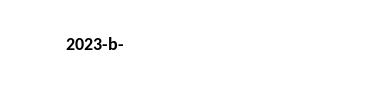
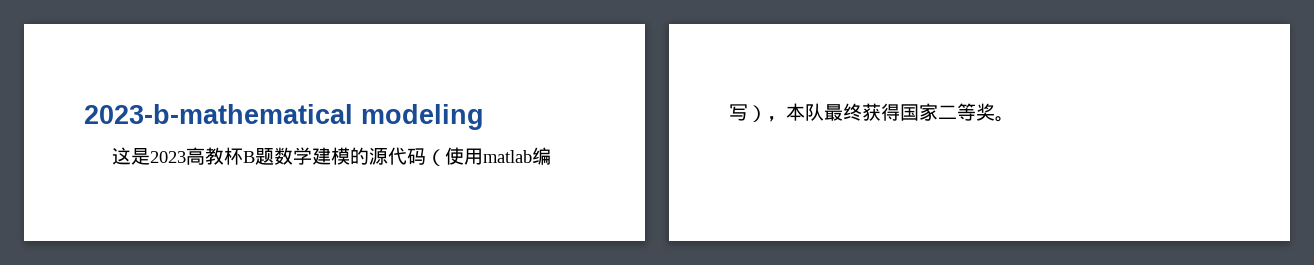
- 2023-b-
+ 2023-b-mathematical modeling
+ 这是2023高教杯B题数学建模的源代码（使用matlab编写），本队最终获得国家二等奖。

